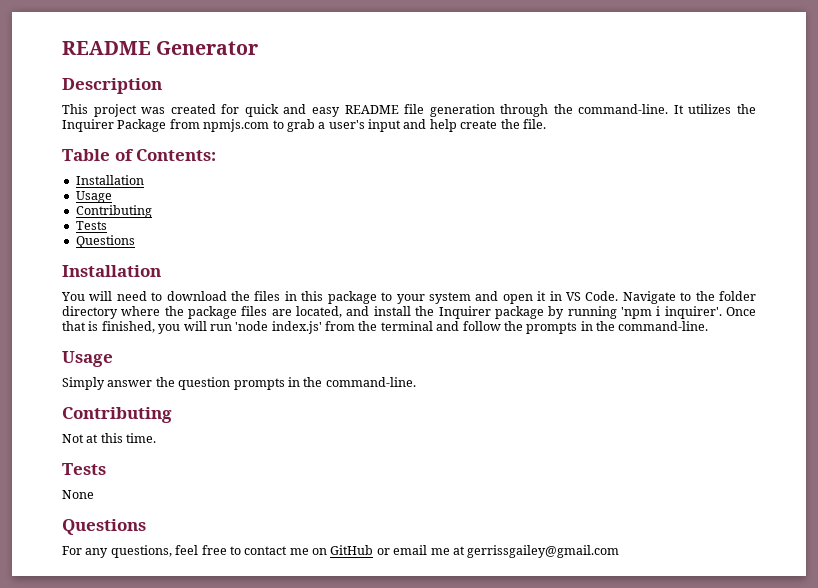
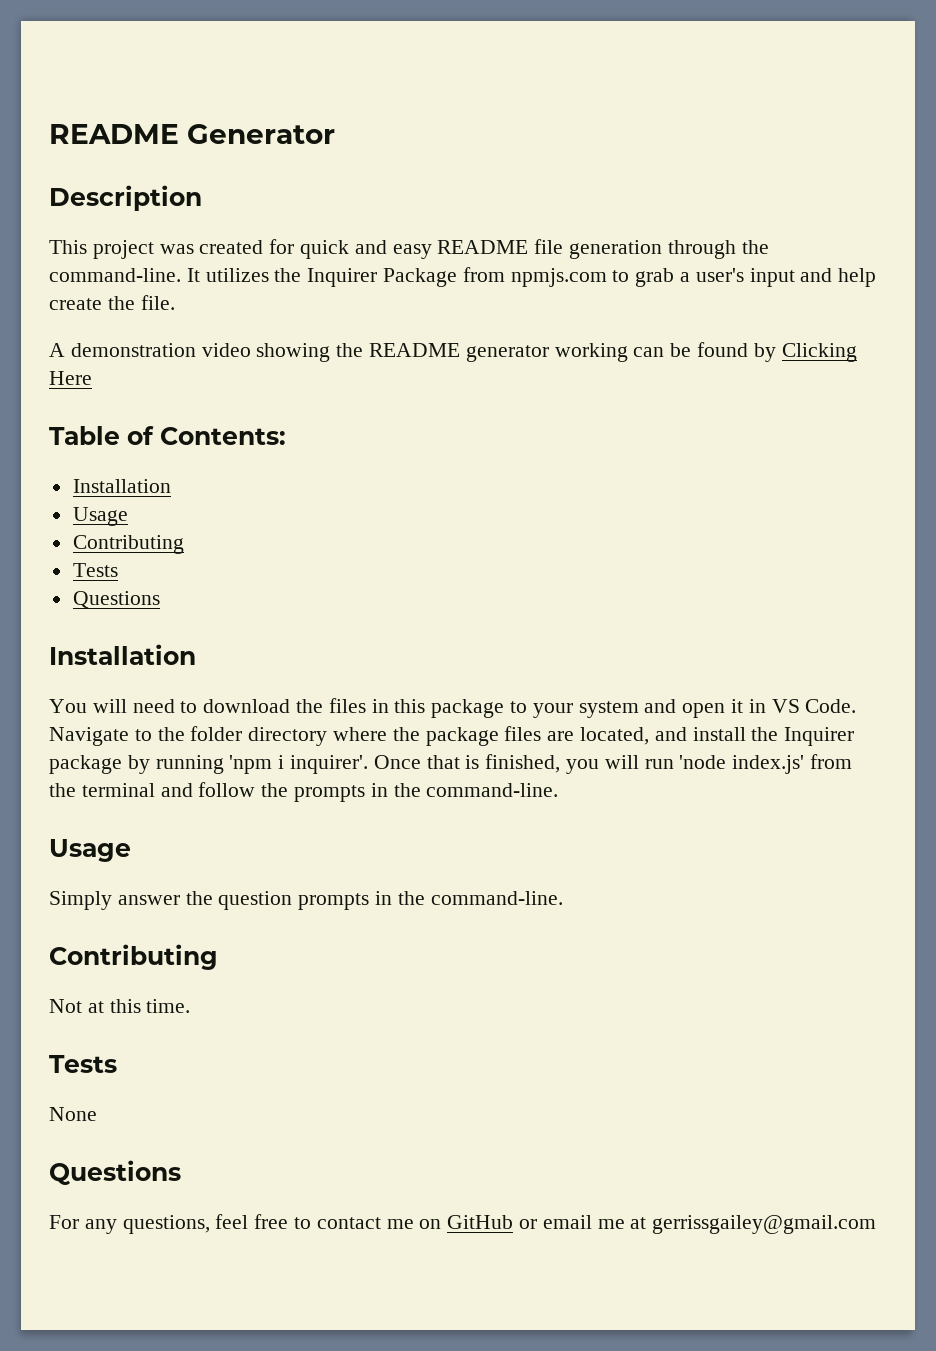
+ A demonstration video showing the README generator working can be found by Clicking Here

